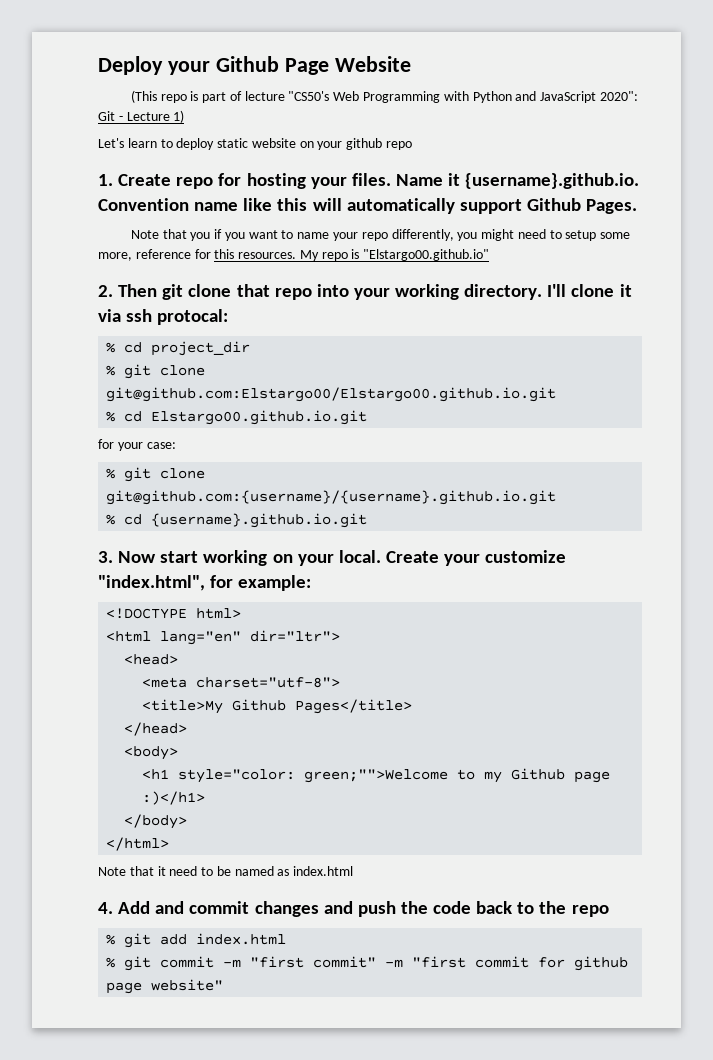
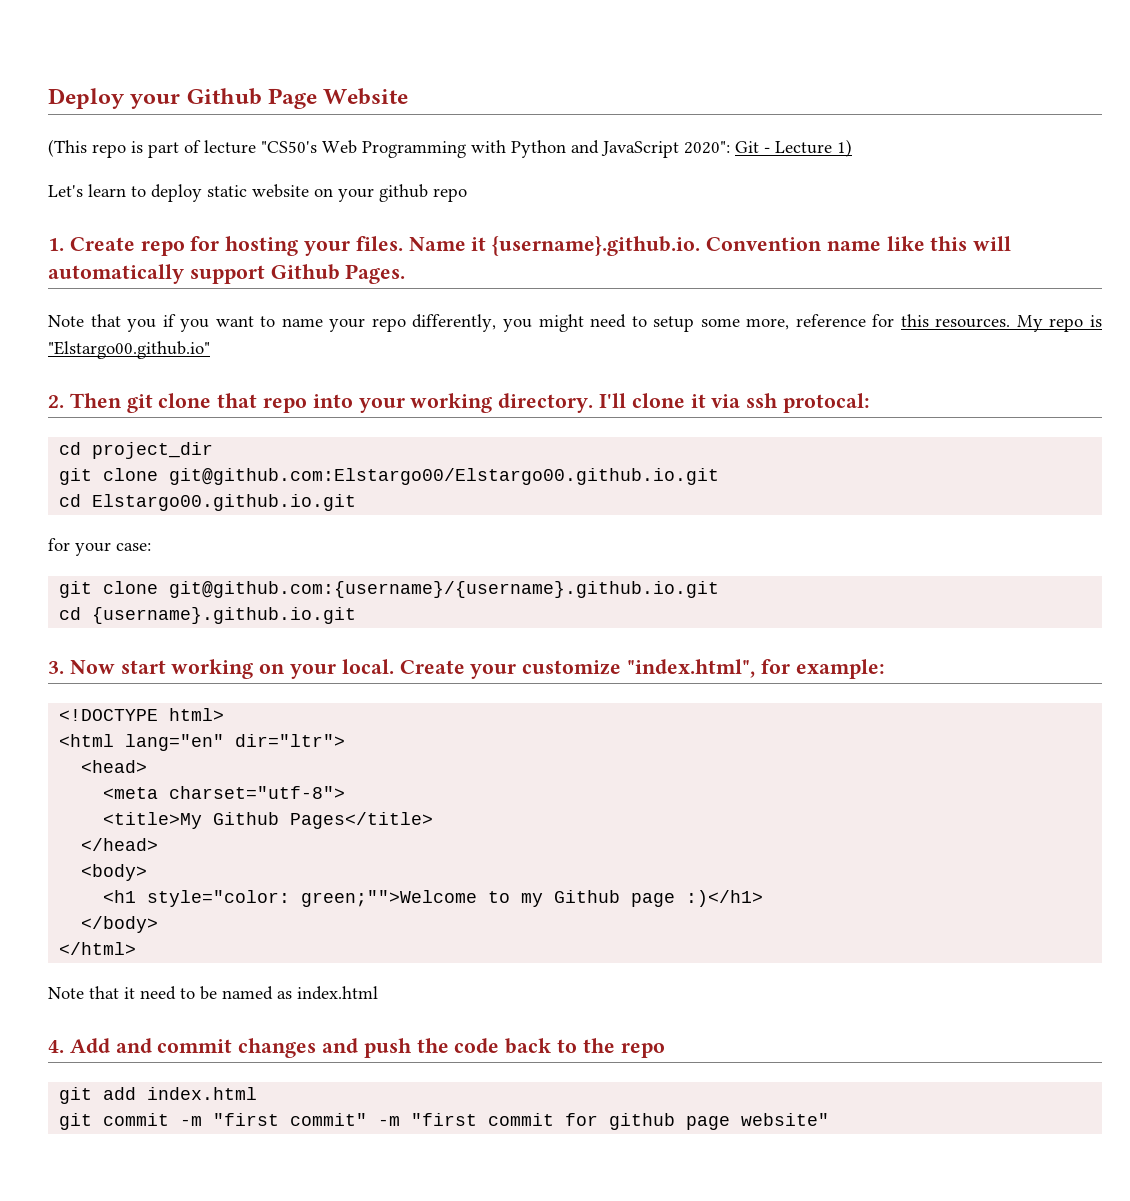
- % cd project_dir
+ cd project_dir
- % git clone git@github.com:Elstargo00/Elstargo00.github.io.git
+ git clone git@github.com:Elstargo00/Elstargo00.github.io.git
- % cd Elstargo00.github.io.git
+ cd Elstargo00.github.io.git
- % git clone git@github.com:{username}/{username}.github.io.git
+ git clone git@github.com:{username}/{username}.github.io.git
- % cd {username}.github.io.git
+ cd {username}.github.io.git
- % git add index.html
+ git add index.html
- % git commit -m "first commit" -m "first commit for github page website"
+ git commit -m "first commit" -m "first commit for github page website"

